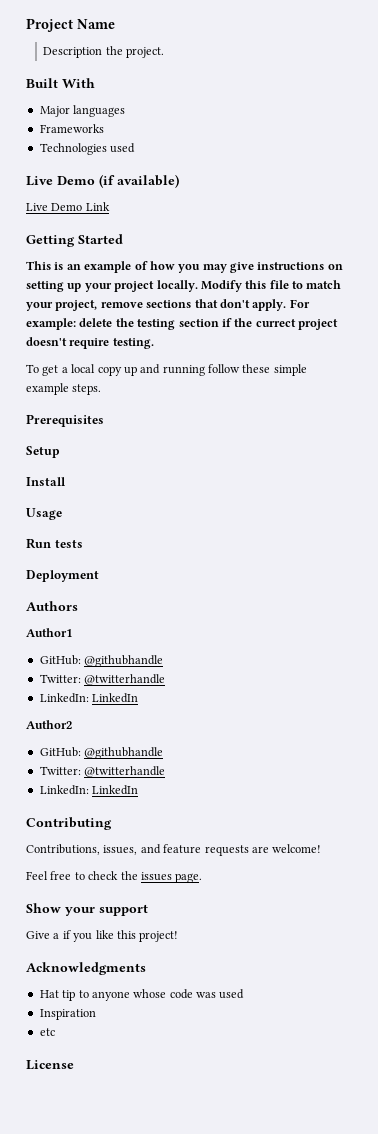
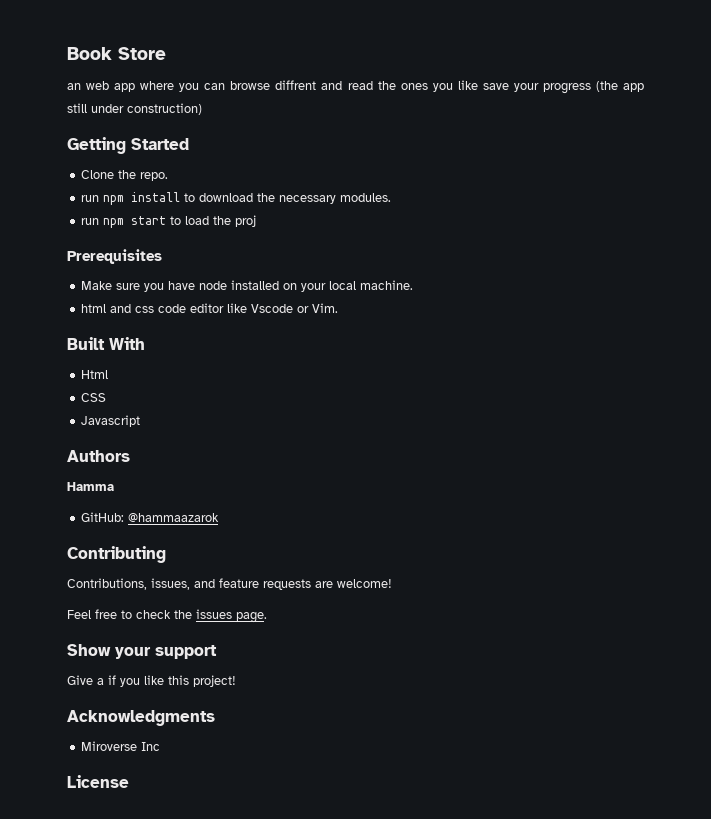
- Project Name
- Description the project.
+ Book Store
+ an web app where you can browse diffrent and read the ones you like save your progress (the app still under construction)
+ Getting Started
+ Clone the repo.
+ run npm install to download the necessary modules.
+ run npm start to load the proj
+ Prerequisites
+ Make sure you have node installed on your local machine.
+ html and css code editor like Vscode or Vim.
  Built With
- Major languages
- Frameworks
- Technologies used
- Live Demo (if available)
- Live Demo Link
- Getting Started
- This is an example of how you may give instructions on setting up your project locally. Modify this file to match your project, remove sections that don't apply. For example: delete the testing section if the currect project doesn't require testing.
- To get a local copy up and running follow these simple example steps.
- Prerequisites
- Setup
- Install
- Usage
- Run tests
- Deployment
+ Html
+ CSS
+ Javascript
- Author1
- GitHub: @githubhandle
- Twitter: @twitterhandle
- LinkedIn: LinkedIn
- Author2
- GitHub: @githubhandle
- Twitter: @twitterhandle
- LinkedIn: LinkedIn
+ Hamma
+ GitHub: @hammaazarok
- Hat tip to anyone whose code was used
- Inspiration
- etc
+ Miroverse Inc

